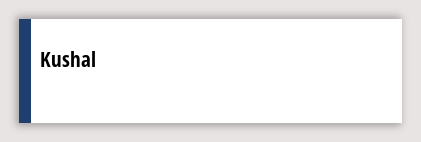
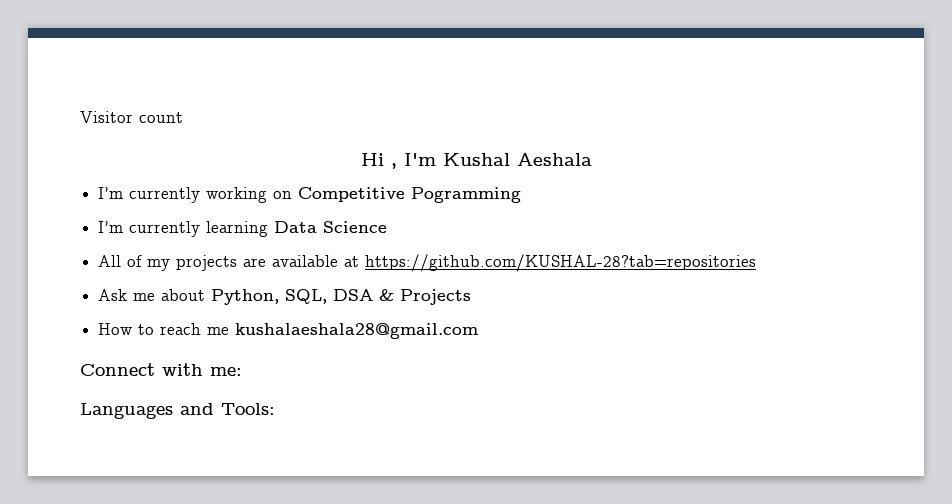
- Kushal
+ Visitor count
+ Hi , I'm Kushal Aeshala
+ I’m currently working on Competitive Pogramming
+ I’m currently learning Data Science
+ All of my projects are available at https://github.com/KUSHAL-28?tab=repositories
+ Ask me about Python, SQL, DSA & Projects
+ How to reach me kushalaeshala28@gmail.com
+ Connect with me:
+ Languages and Tools:

